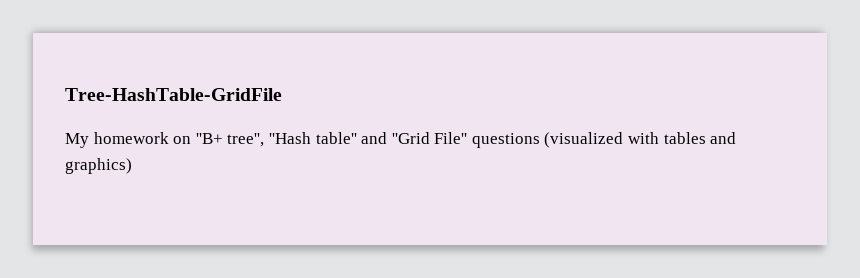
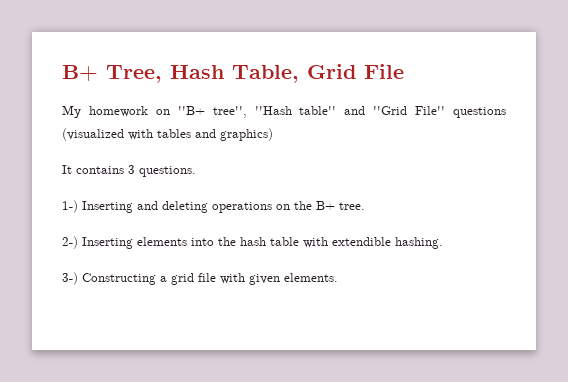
- Tree-HashTable-GridFile
+ B+ Tree, Hash Table, Grid File
+ It contains 3 questions.
+ 1-) Inserting and deleting operations on the B+ tree.
+ 2-) Inserting elements into the hash table with extendible hashing.
+ 3-) Constructing a grid file with given elements.

